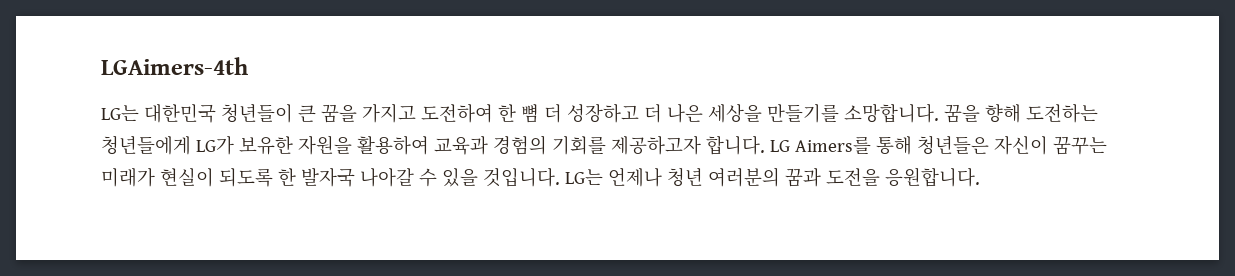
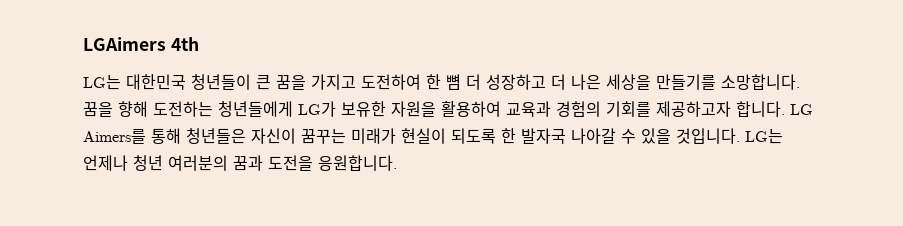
- LGAimers-4th
+ LGAimers 4th

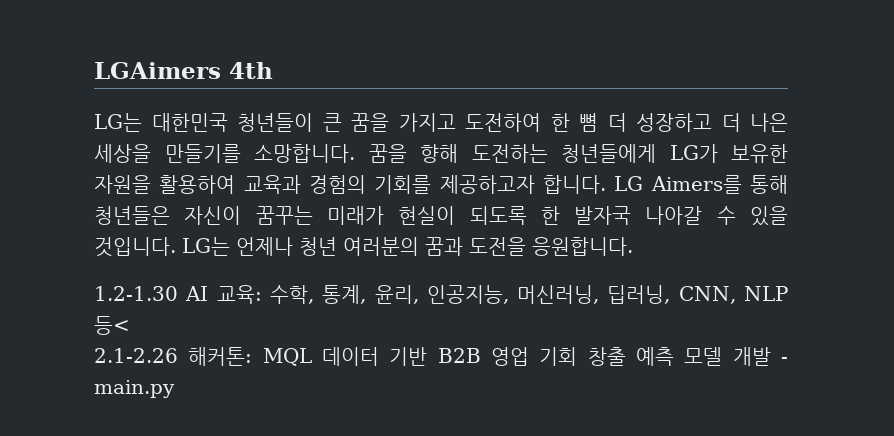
+ 1.2-1.30 AI 교육: 수학, 통계, 윤리, 인공지능, 머신러닝, 딥러닝, CNN, NLP 등<
+ 2.1-2.26 해커톤: MQL 데이터 기반 B2B 영업 기회 창출 예측 모델 개발 - main.py

